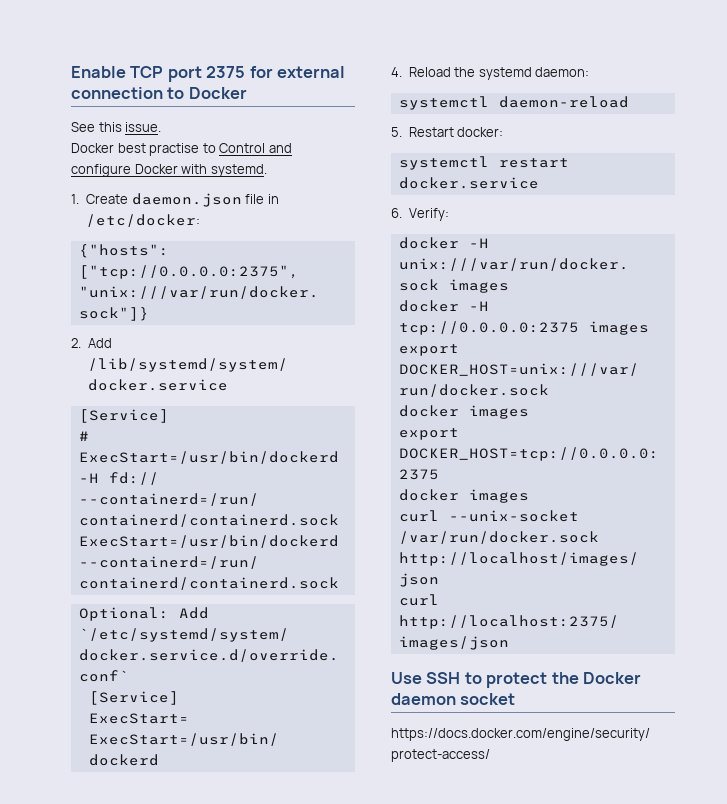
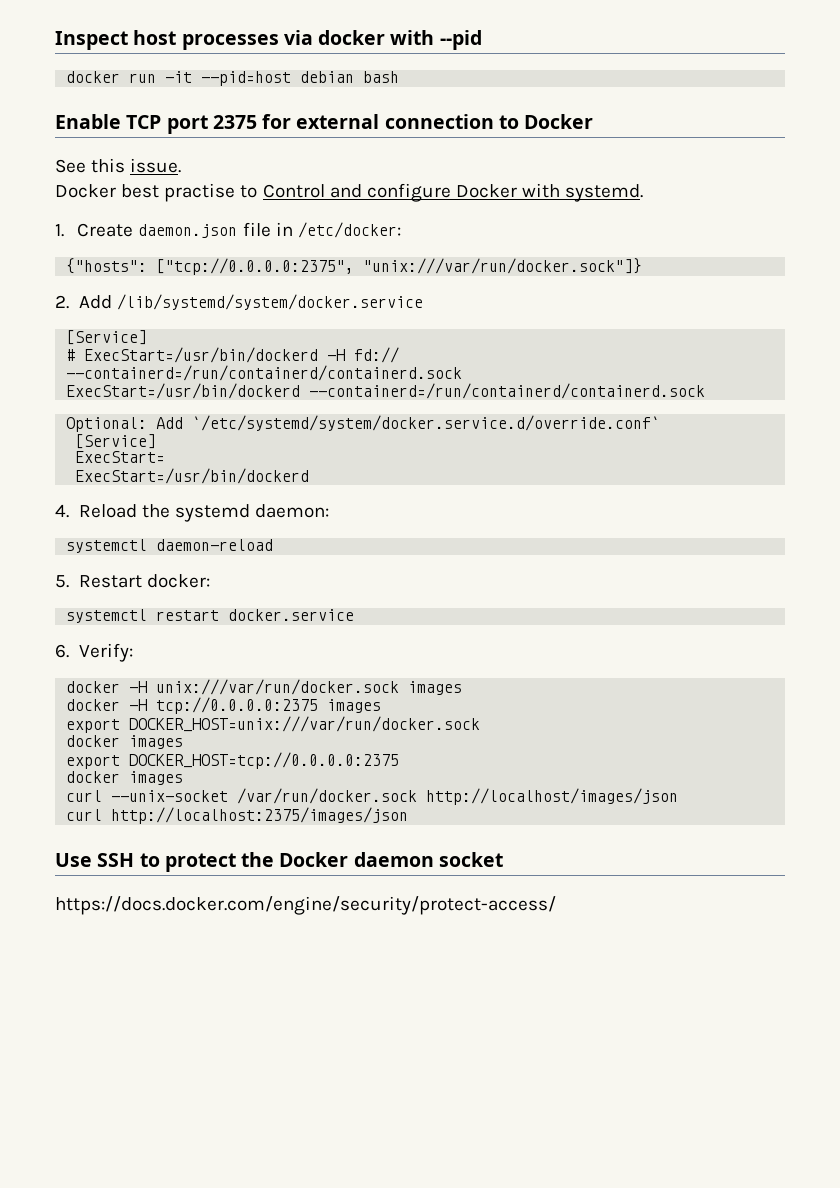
+ Inspect host processes via docker with --pid
+ docker run -it --pid=host debian bash

